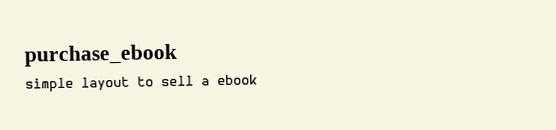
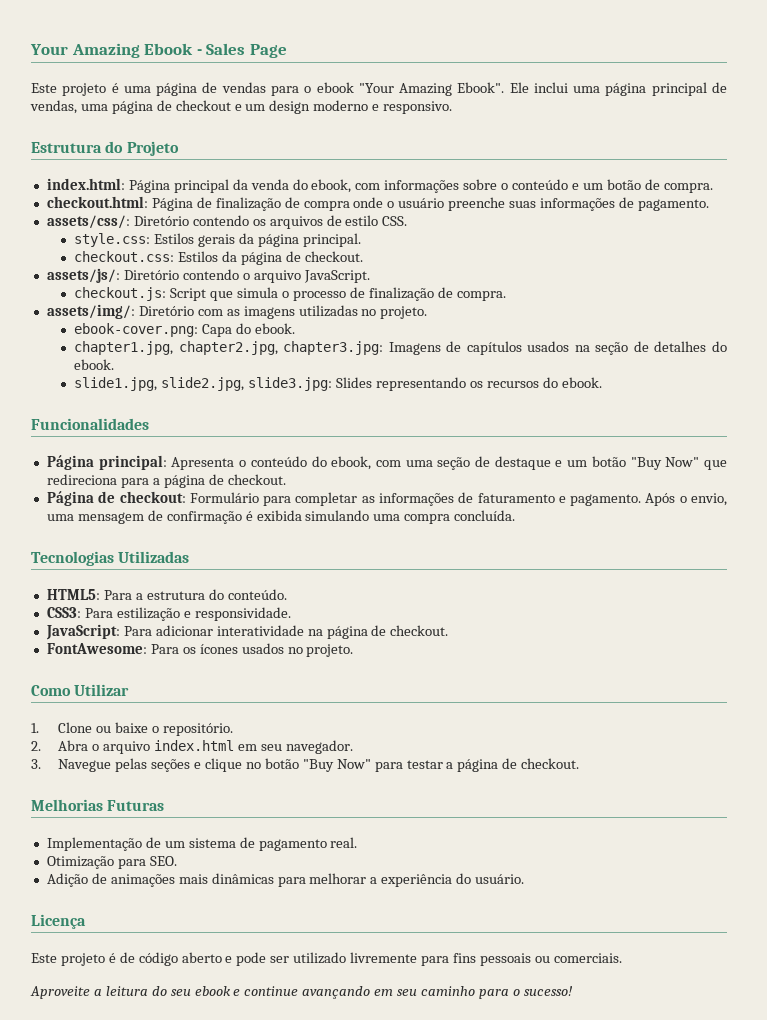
- purchase_ebook
- simple layout to sell a ebook
+ Your Amazing Ebook - Sales Page
+ Este projeto é uma página de vendas para o ebook "Your Amazing Ebook". Ele inclui uma página principal de vendas, uma página de checkout e um design moderno e responsivo.
+ Estrutura do Projeto
+ index.html: Página principal da venda do ebook, com informações sobre o conteúdo e um botão de compra.
+ checkout.html: Página de finalização de compra onde o usuário preenche suas informações de pagamento.
+ assets/css/: Diretório contendo os arquivos de estilo CSS.
+ style.css: Estilos gerais da página principal.
+ checkout.css: Estilos da página de checkout.
+ assets/js/: Diretório contendo o arquivo JavaScript.
+ checkout.js: Script que simula o processo de finalização de compra.
+ assets/img/: Diretório com as imagens utilizadas no projeto.
+ ebook-cover.png: Capa do ebook.
+ chapter1.jpg, chapter2.jpg, chapter3.jpg: Imagens de capítulos usados na seção de detalhes do ebook.
+ slide1.jpg, slide2.jpg, slide3.jpg: Slides representando os recursos do ebook.
+ Funcionalidades
+ Página principal: Apresenta o conteúdo do ebook, com uma seção de destaque e um botão "Buy Now" que redireciona para a página de checkout.
+ Página de checkout: Formulário para completar as informações de faturamento e pagamento. Após o envio, uma mensagem de confirmação é exibida simulando uma compra concluída.
+ Tecnologias Utilizadas
+ HTML5: Para a estrutura do conteúdo.
+ CSS3: Para estilização e responsividade.
+ JavaScript: Para adicionar interatividade na página de checkout.
+ FontAwesome: Para os ícones usados no projeto.
+ Como Utilizar
+ 1. Clone ou baixe o repositório.
+ 2. Abra o arquivo index.html em seu navegador.
+ 3. Navegue pelas seções e clique no botão "Buy Now" para testar a página de checkout.
+ Melhorias Futuras
+ Implementação de um sistema de pagamento real.
+ Otimização para SEO.
+ Adição de animações mais dinâmicas para melhorar a experiência do usuário.
+ Licença
+ Este projeto é de código aberto e pode ser utilizado livremente para fins pessoais ou comerciais.
+ Aproveite a leitura do seu ebook e continue avançando em seu caminho para o sucesso!

